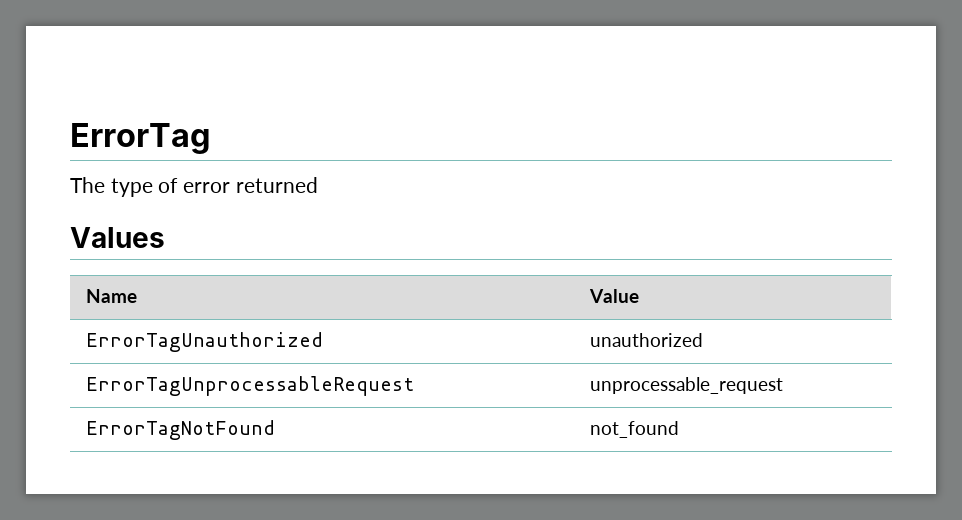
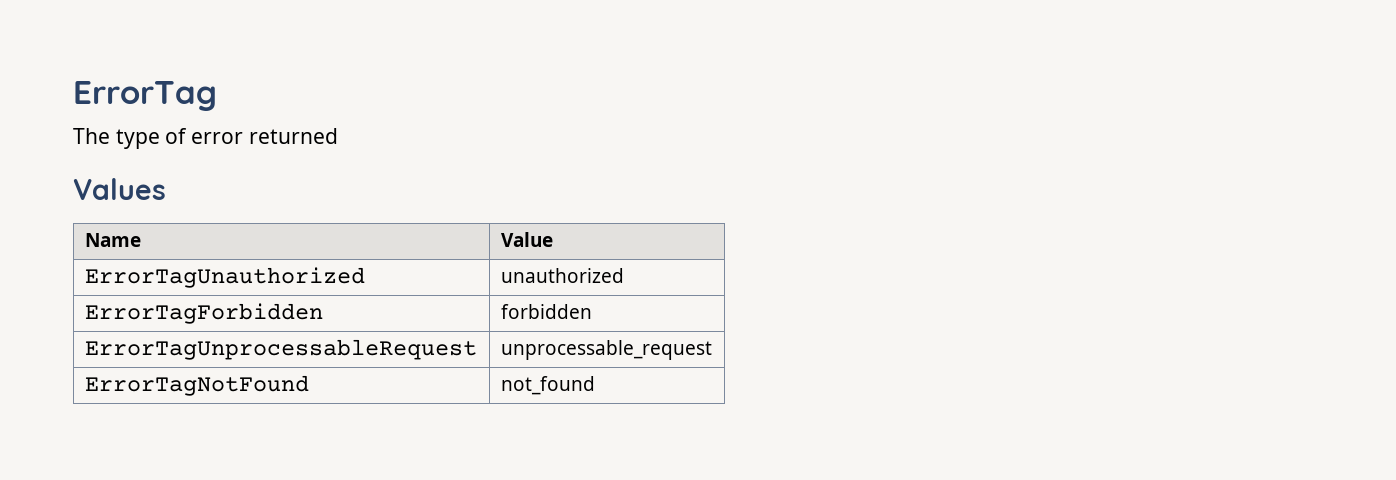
+ ErrorTagForbidden | forbidden

